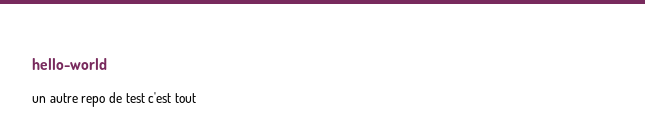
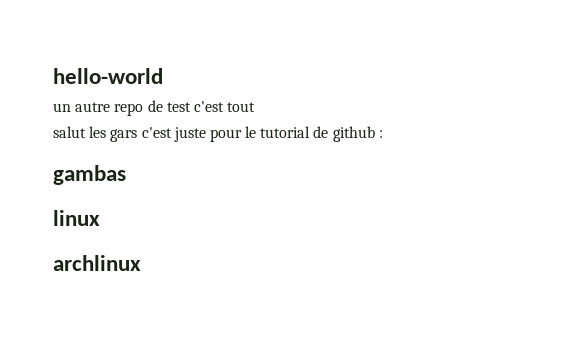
+ salut les gars c'est juste pour le tutorial de github :
+ gambas
+ linux
+ archlinux

